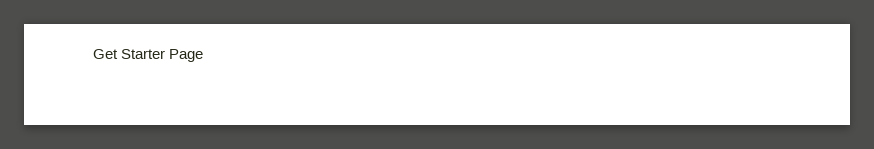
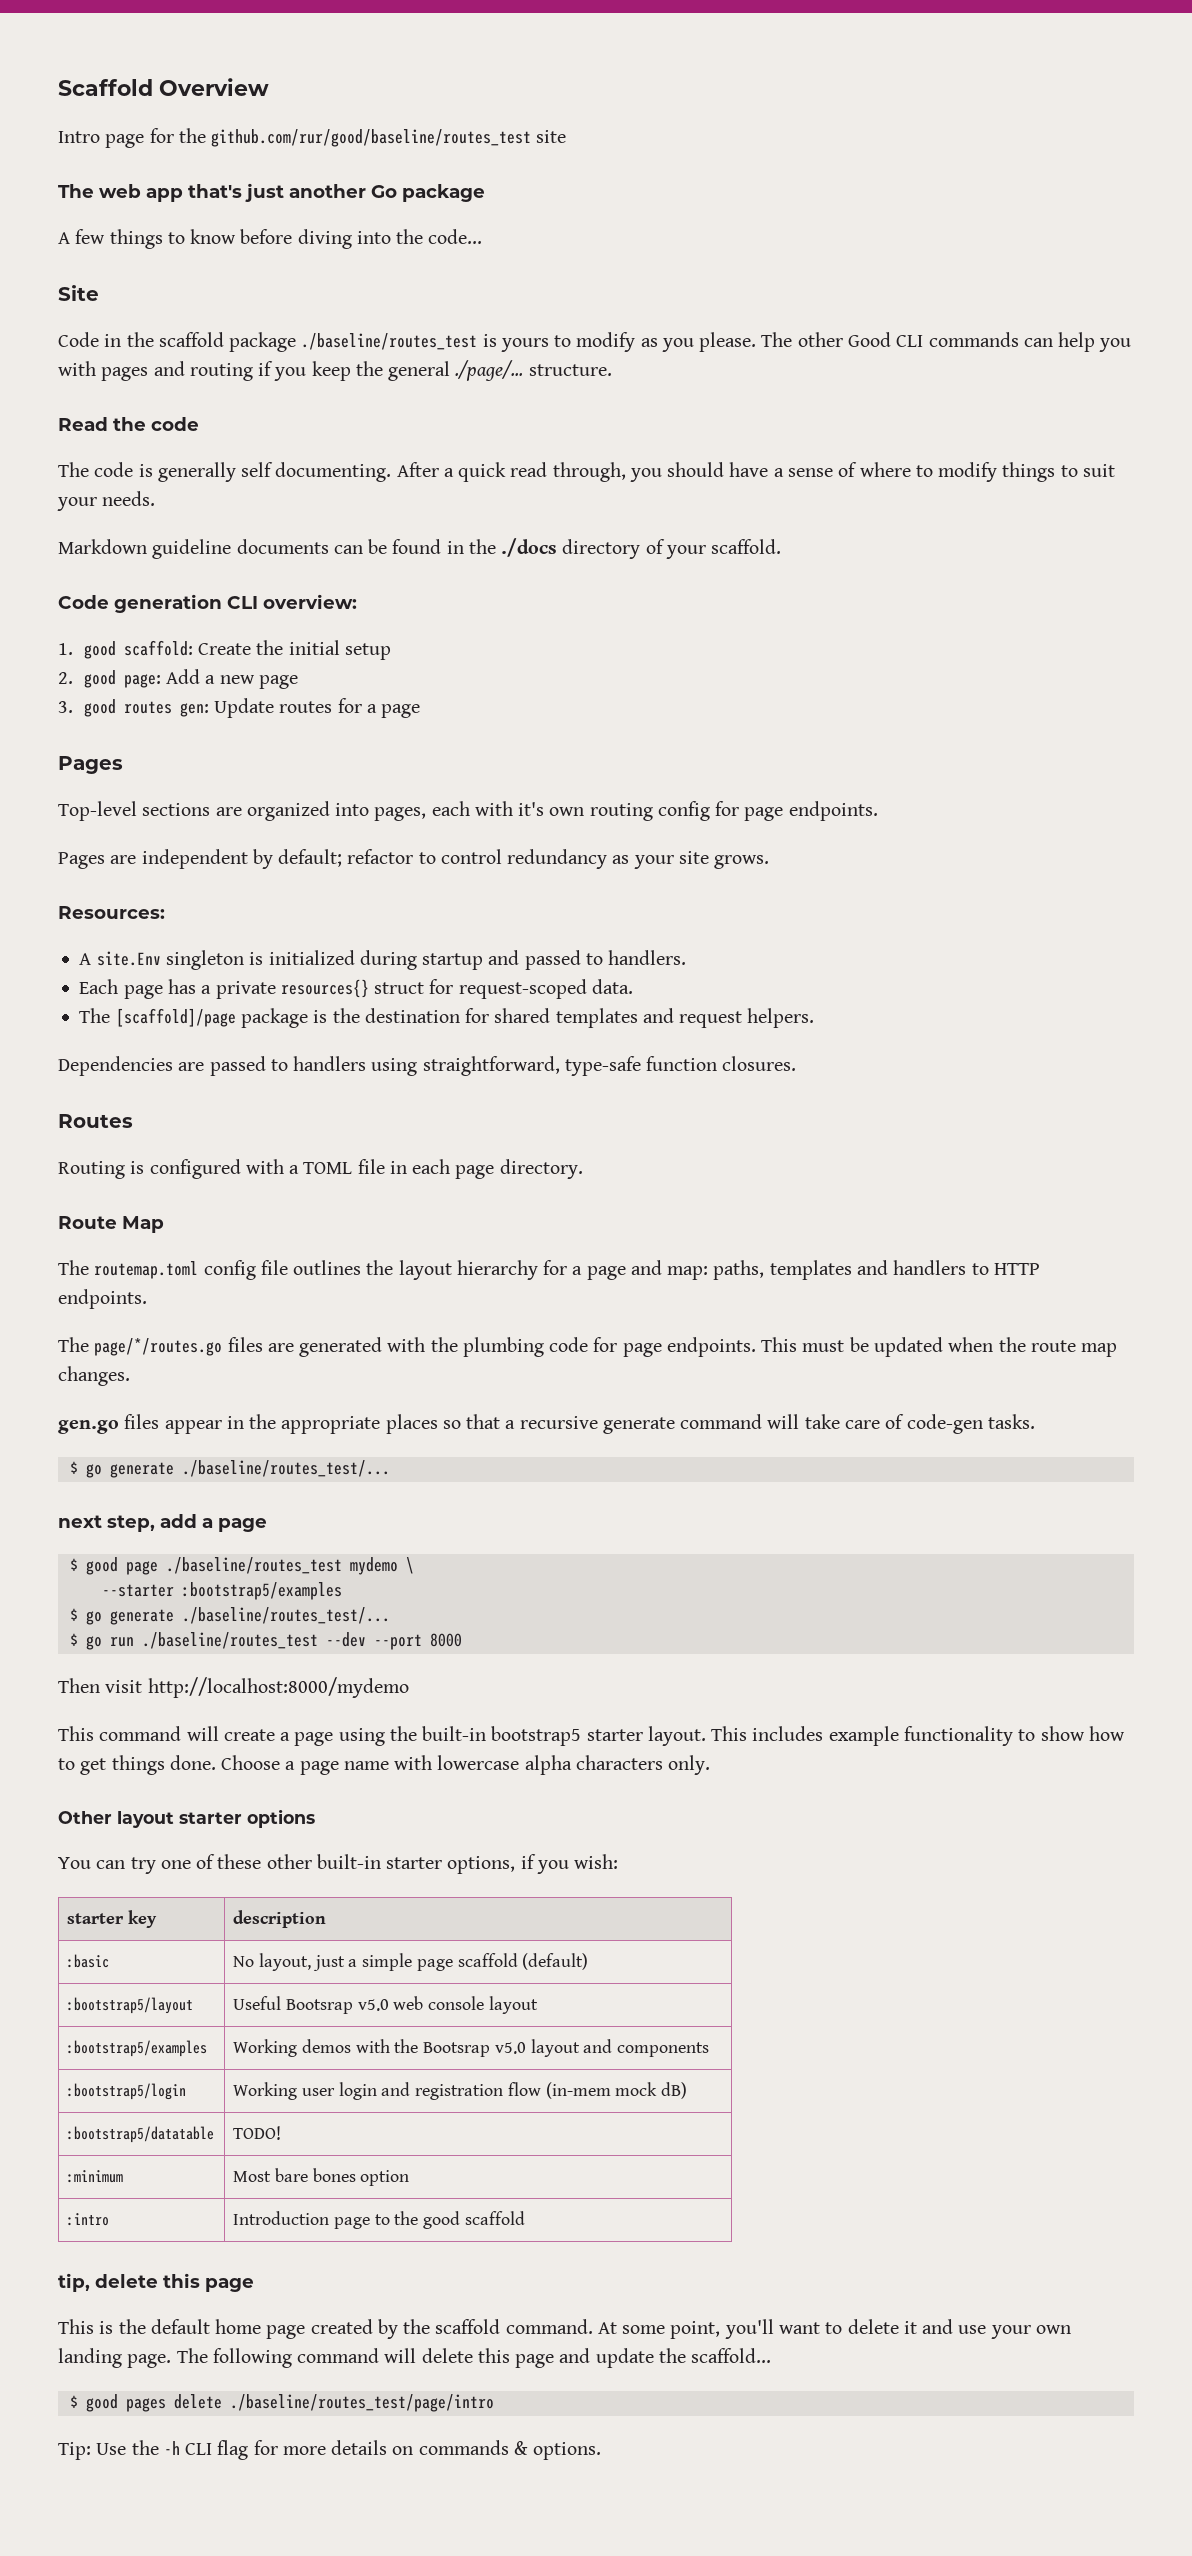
- Get Starter Page
+ Scaffold Overview
+ Intro page for the github.com/rur/good/baseline/routes_test site
+ The web app that's just another Go package
+ A few things to know before diving into the code...
+ Site
+ Code in the scaffold package ./baseline/routes_test is yours to modify as you please. The other Good CLI commands can help you with pages and routing if you keep the general ./page/... structure.
+ Read the code
+ The code is generally self documenting. After a quick read through, you should have a sense of where to modify things to suit your needs.
+ Markdown guideline documents can be found in the ./docs directory of your scaffold.
+ Code generation CLI overview:
+ 1. good scaffold: Create the initial setup
+ 2. good page: Add a new page
+ 3. good routes gen: Update routes for a page
+ Pages
+ Top-level sections are organized into pages, each with it's own routing config for page endpoints.
+ Pages are independent by default; refactor to control redundancy as your site grows.
+ Resources:
+ A site.Env singleton is initialized during startup and passed to handlers.
+ Each page has a private resources{} struct for request-scoped data.
+ The [scaffold]/page package is the destination for shared templates and request helpers.
+ Dependencies are passed to handlers using straightforward, type-safe function closures.
+ Routes
+ Routing is configured with a TOML file in each page directory.
+ Route Map
+ The routemap.toml config file outlines the layout hierarchy for a page and map: paths, templates and handlers to HTTP endpoints.
+ The page/*/routes.go files are generated with the plumbing code for page endpoints. This must be updated when the route map changes.
+ gen.go files appear in the appropriate places so that a recursive generate command will take care of code-gen tasks.
+ $ go generate ./baseline/routes_test/...
+ next step, add a page
+ $ good page ./baseline/routes_test mydemo \
+ --starter :bootstrap5/examples
+ $ go generate ./baseline/routes_test/...
+ $ go run ./baseline/routes_test --dev --port 8000
+ Then visit http://localhost:8000/mydemo
+ This command will create a page using the built-in bootstrap5 starter layout. This includes example functionality to show how to get things done. Choose a page name with lowercase alpha characters only.
+ Other layout starter options
+ You can try one of these other built-in starter options, if you wish:
+ starter key | description
+ :basic | No layout, just a simple page scaffold (default)
+ :bootstrap5/layout | Useful Bootsrap v5.0 web console layout
+ :bootstrap5/examples | Working demos with the Bootsrap v5.0 layout and components
+ :bootstrap5/login | Working user login and registration flow (in-mem mock dB)
+ :bootstrap5/datatable | TODO!
+ :minimum | Most bare bones option
+ :intro | Introduction page to the good scaffold
+ tip, delete this page
+ This is the default home page created by the scaffold command. At some point, you'll want to delete it and use your own landing page. The following command will delete this page and update the scaffold...
+ $ good pages delete ./baseline/routes_test/page/intro
+ Tip: Use the -h CLI flag for more details on commands & options.

